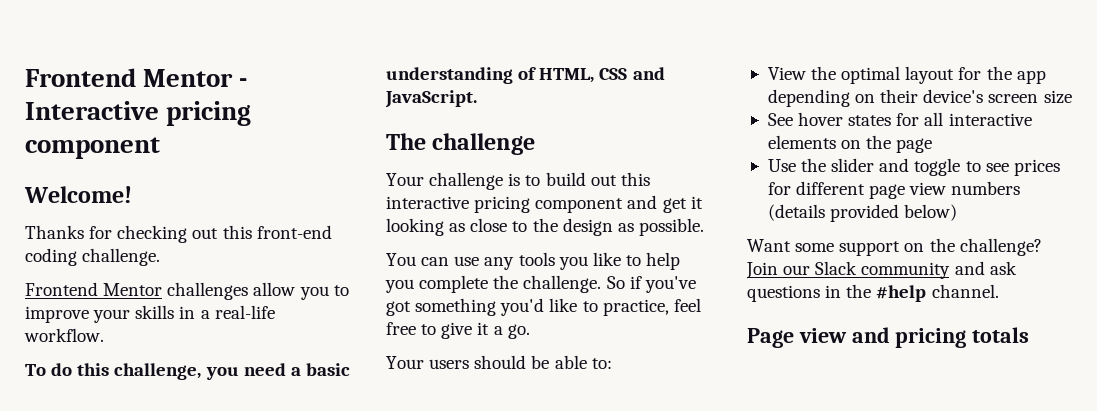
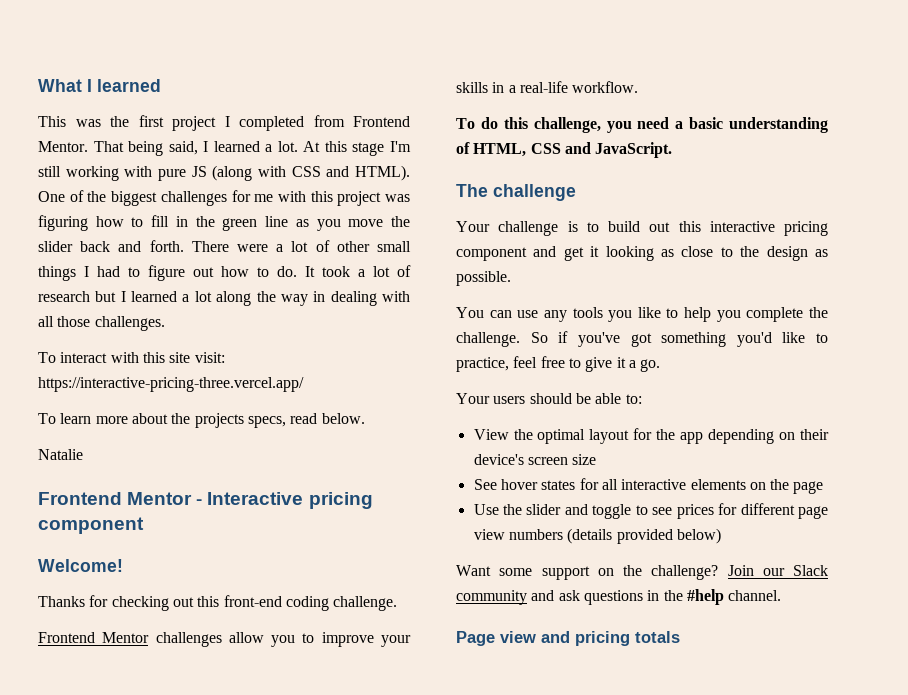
+ What I learned
+ This was the first project I completed from Frontend Mentor. That being said, I learned a lot. At this stage I'm still working with pure JS (along with CSS and HTML). One of the biggest challenges for me with this project was figuring how to fill in the green line as you move the slider back and forth. There were a lot of other small things I had to figure out how to do. It took a lot of research but I learned a lot along the way in dealing with all those challenges.
+ To interact with this site visit: https://interactive-pricing-three.vercel.app/
+ To learn more about the projects specs, read below.
+ Natalie

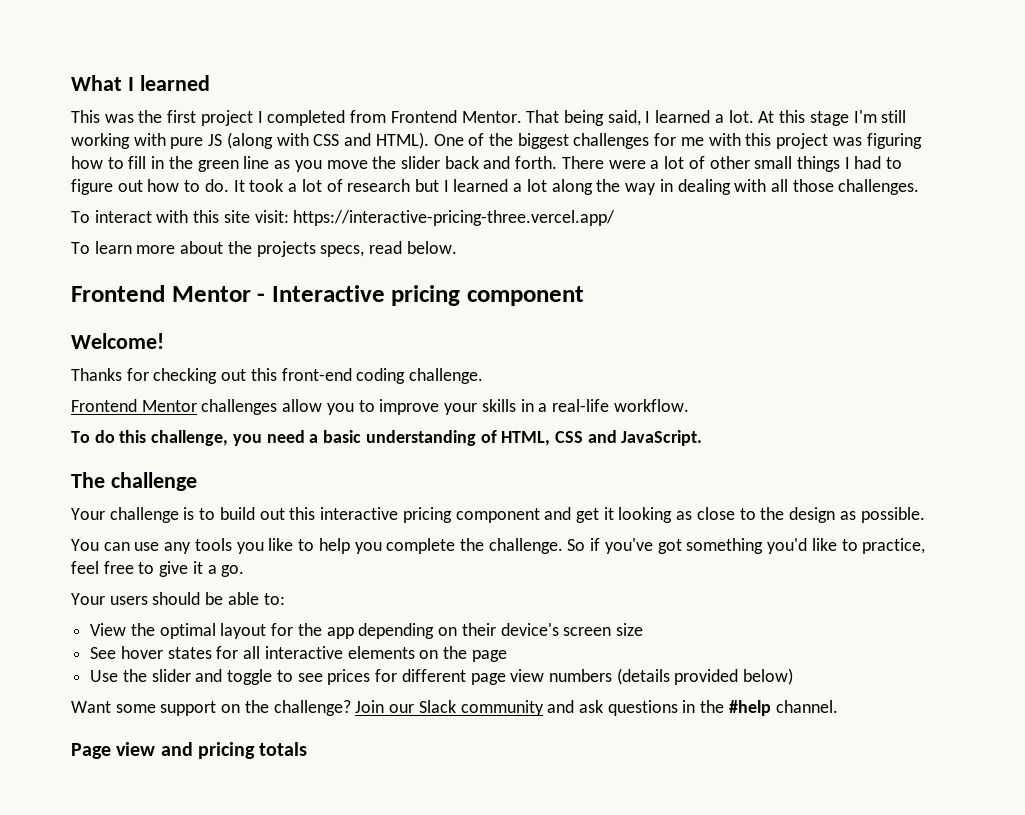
- Natalie

